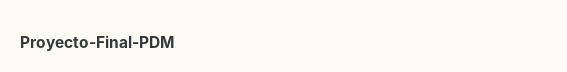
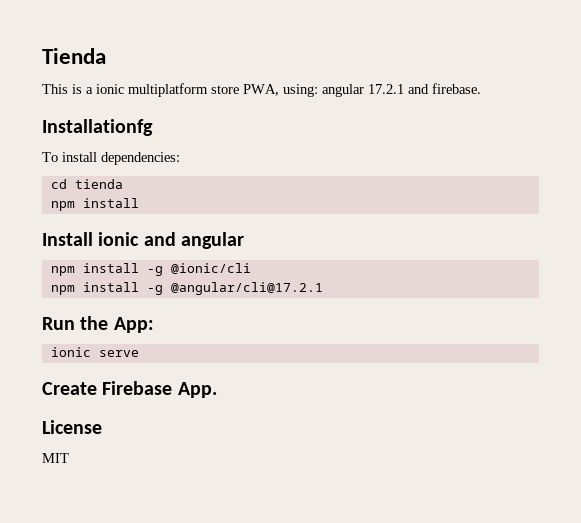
- Proyecto-Final-PDM
+ Tienda
+ This is a ionic multiplatform store PWA, using: angular 17.2.1 and firebase.
+ Installationfg
+ To install dependencies:
+ cd tienda
+ npm install
+ Install ionic and angular
+ npm install -g @ionic/cli
+ npm install -g @angular/cli@17.2.1
+ Run the App:
+ ionic serve
+ Create Firebase App.
+ License
+ MIT

